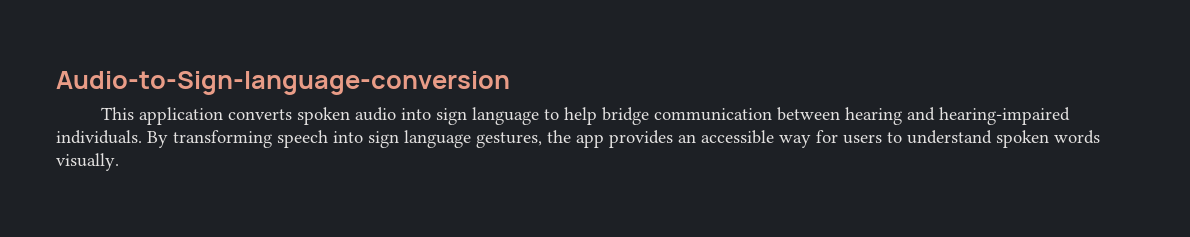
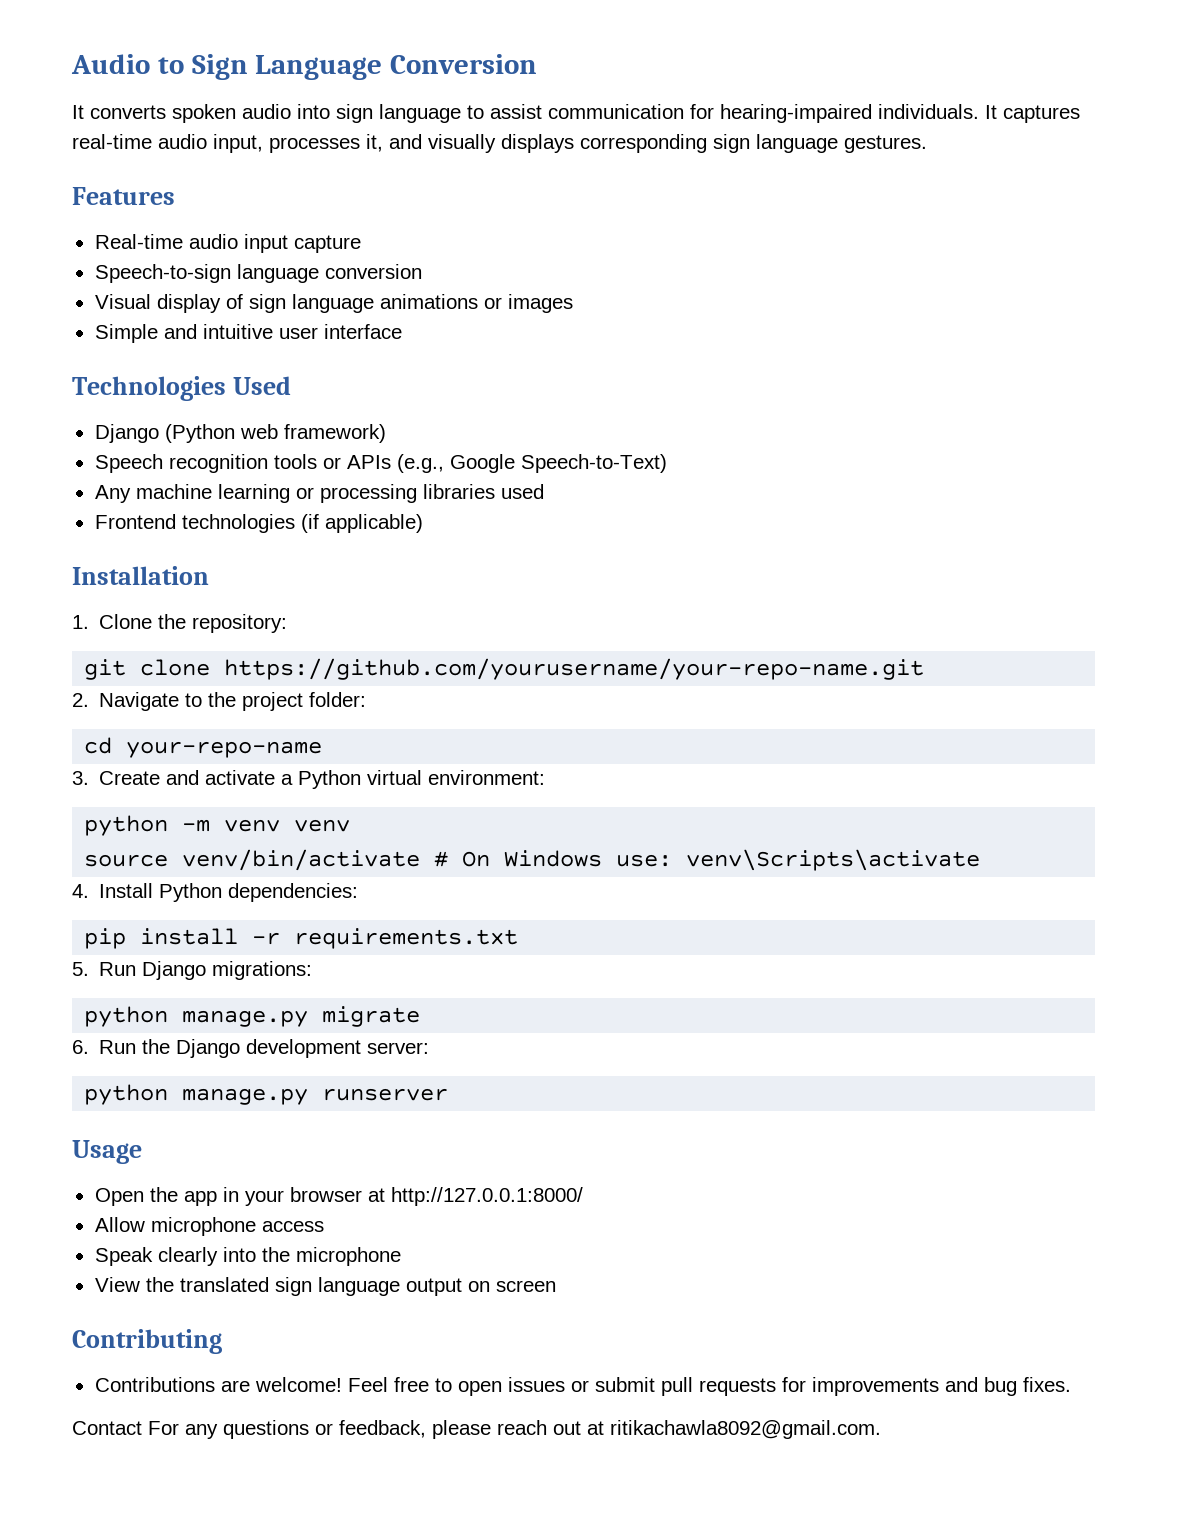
- Audio-to-Sign-language-conversion
- This application converts spoken audio into sign language to help bridge communication between hearing and hearing-impaired individuals. By transforming speech into sign language gestures, the app provides an accessible way for users to understand spoken words visually.
+ Audio to Sign Language Conversion
+ It converts spoken audio into sign language to assist communication for hearing-impaired individuals. It captures real-time audio input, processes it, and visually displays corresponding sign language gestures.
+ Features
+ Real-time audio input capture
+ Speech-to-sign language conversion
+ Visual display of sign language animations or images
+ Simple and intuitive user interface
+ Technologies Used
+ Django (Python web framework)
+ Speech recognition tools or APIs (e.g., Google Speech-to-Text)
+ Any machine learning or processing libraries used
+ Frontend technologies (if applicable)
+ Installation
+ 1. Clone the repository:
+ git clone https://github.com/yourusername/your-repo-name.git
+ 2. Navigate to the project folder:
+ cd your-repo-name
+ 3. Create and activate a Python virtual environment:
+ python -m venv venv
+ source venv/bin/activate # On Windows use: venv\Scripts\activate
+ 4. Install Python dependencies:
+ pip install -r requirements.txt
+ 5. Run Django migrations:
+ python manage.py migrate
+ 6. Run the Django development server:
+ python manage.py runserver
+ Usage
+ Open the app in your browser at http://127.0.0.1:8000/
+ Allow microphone access
+ Speak clearly into the microphone
+ View the translated sign language output on screen
+ Contributing
+ Contributions are welcome! Feel free to open issues or submit pull requests for improvements and bug fixes.
+ Contact For any questions or feedback, please reach out at ritikachawla8092@gmail.com.

